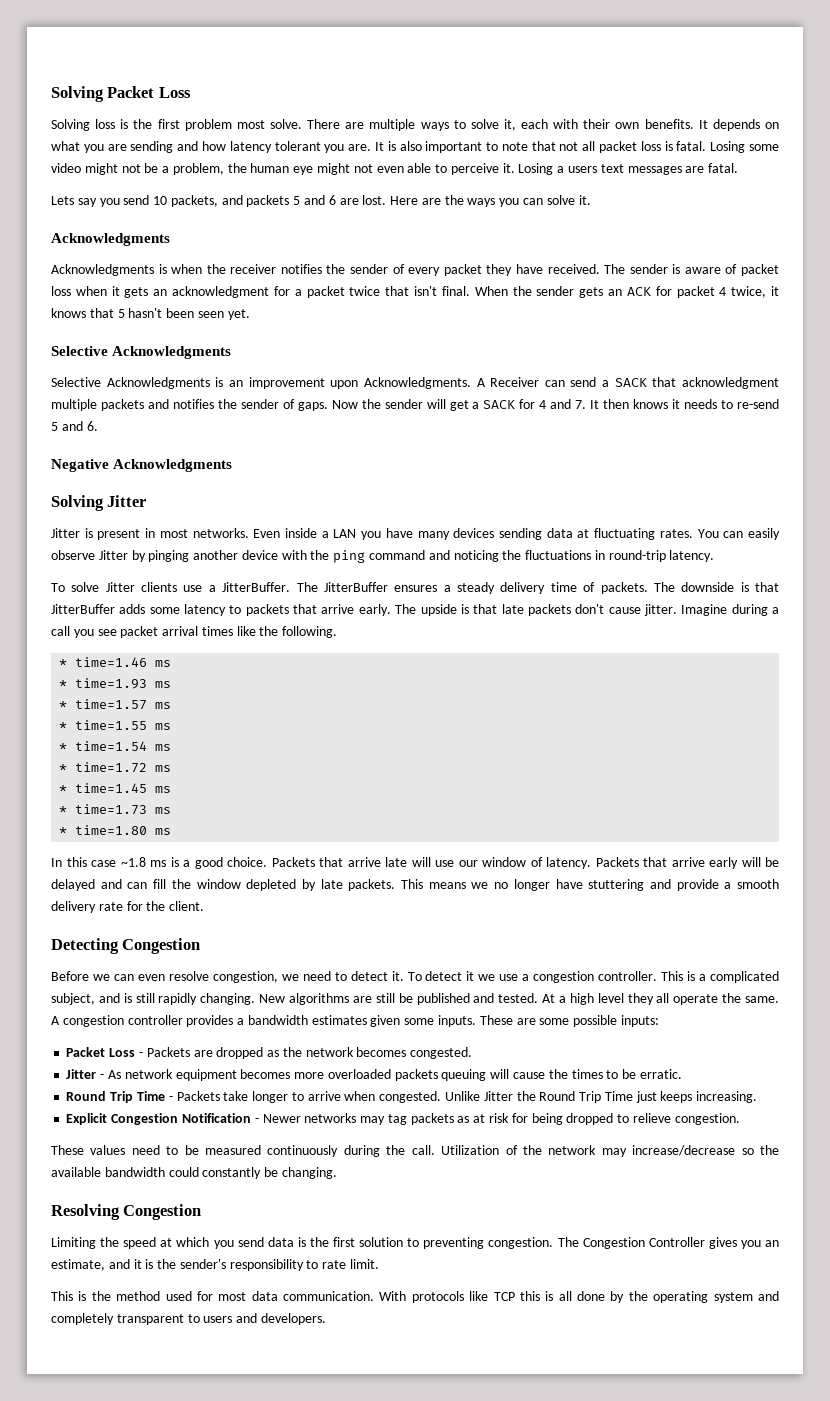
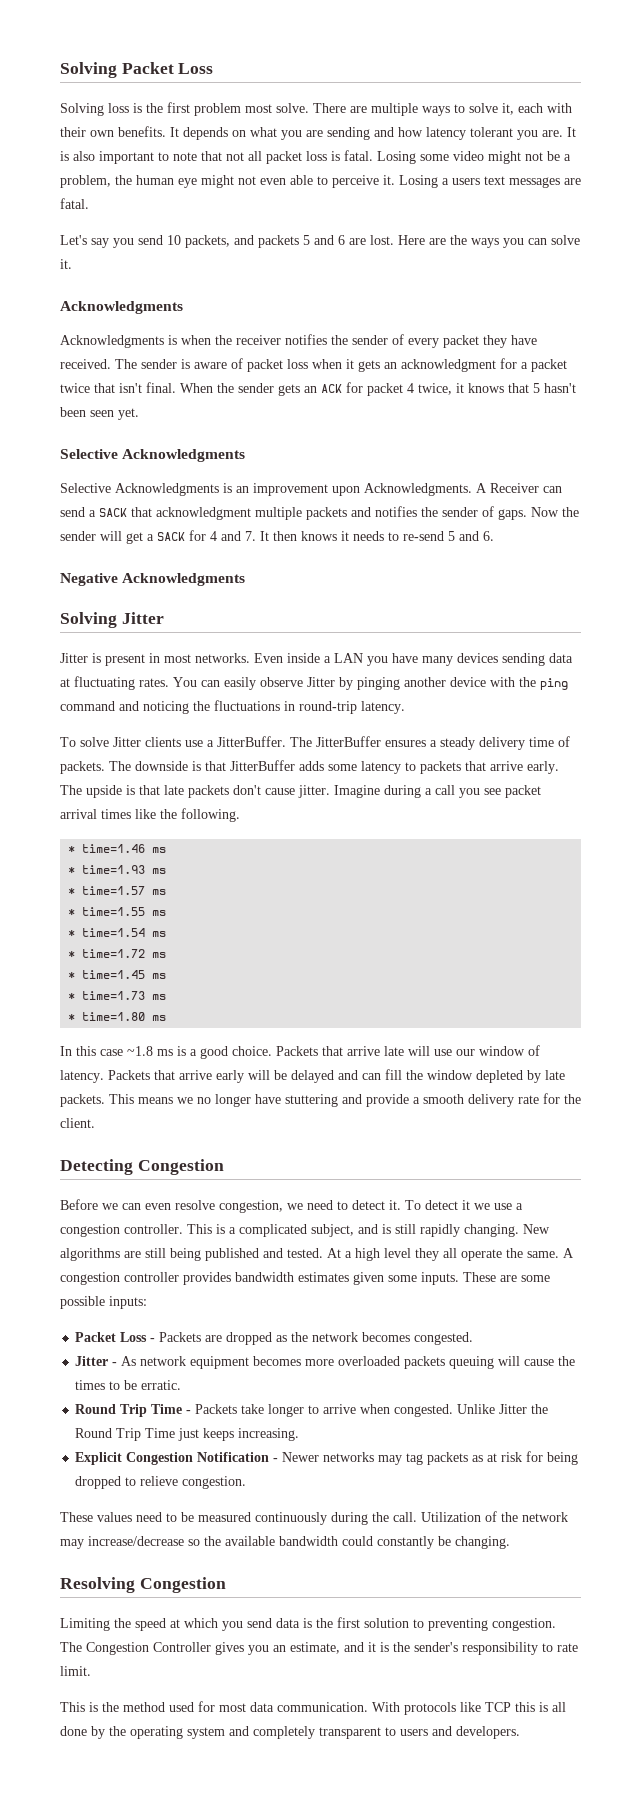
- Lets say you send 10 packets, and packets 5 and 6 are lost.
+ Let's say you send 10 packets, and packets 5 and 6 are lost.
- New algorithms are still be published and tested.
+ New algorithms are still being published and tested.
- A congestion controller provides a bandwidth estimates given some inputs.
+ A congestion controller provides bandwidth estimates given some inputs.

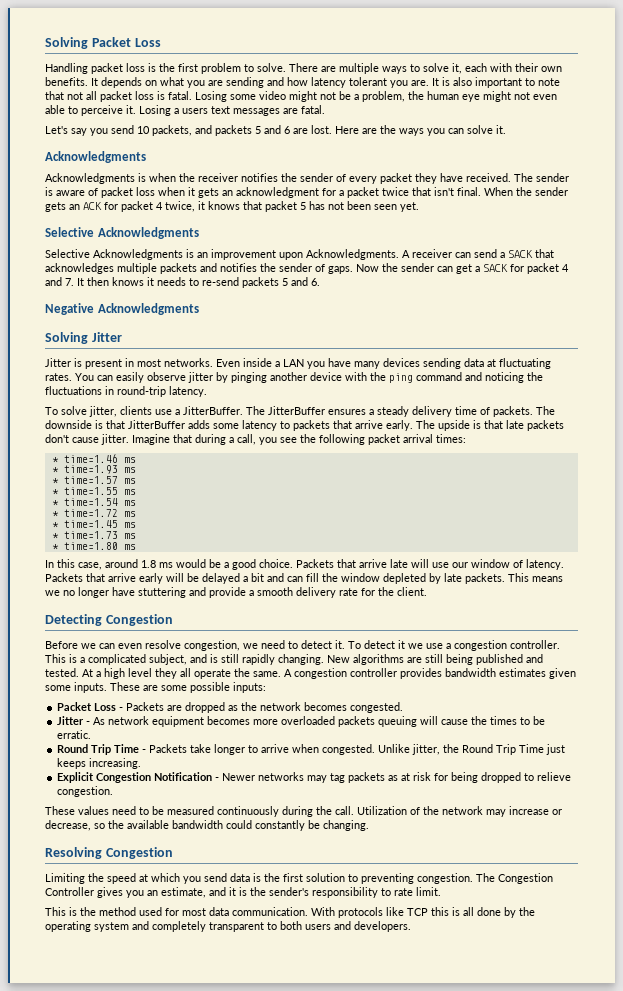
- Solving loss is the first problem most solve.
+ Handling packet loss is the first problem to solve.
- When the sender gets an ACK for packet 4 twice, it knows that 5 hasn't been seen yet.
+ When the sender gets an ACK for packet 4 twice, it knows that packet 5 has not been seen yet.
- A Receiver can send a SACK that acknowledgment multiple packets and notifies the sender of gaps.
+ A receiver can send a SACK that acknowledges multiple packets and notifies the sender of gaps.
- Now the sender will get a SACK for 4 and 7. It then knows it needs to re-send 5 and 6.
+ Now the sender can get a SACK for packet 4 and 7. It then knows it needs to re-send packets 5 and 6.
- You can easily observe Jitter by pinging another device with the ping command and noticing the fluctuations in round-trip latency.
+ You can easily observe jitter by pinging another device with the ping command and noticing the fluctuations in round-trip latency.
- To solve Jitter clients use a JitterBuffer.
+ To solve jitter, clients use a JitterBuffer.
- Imagine during a call you see packet arrival times like the following.
+ Imagine that during a call, you see the following packet arrival times:
- In this case ~1.8 ms is a good choice.
+ In this case, around 1.8 ms would be a good choice.
- Packets that arrive early will be delayed and can fill the window depleted by late packets.
+ Packets that arrive early will be delayed a bit and can fill the window depleted by late packets.
- Unlike Jitter the Round Trip Time just keeps increasing.
+ Unlike jitter, the Round Trip Time just keeps increasing.
- Utilization of the network may increase/decrease so the available bandwidth could constantly be changing.
+ Utilization of the network may increase or decrease, so the available bandwidth could constantly be changing.
- With protocols like TCP this is all done by the operating system and completely transparent to users and developers.
+ With protocols like TCP this is all done by the operating system and completely transparent to both users and developers.

